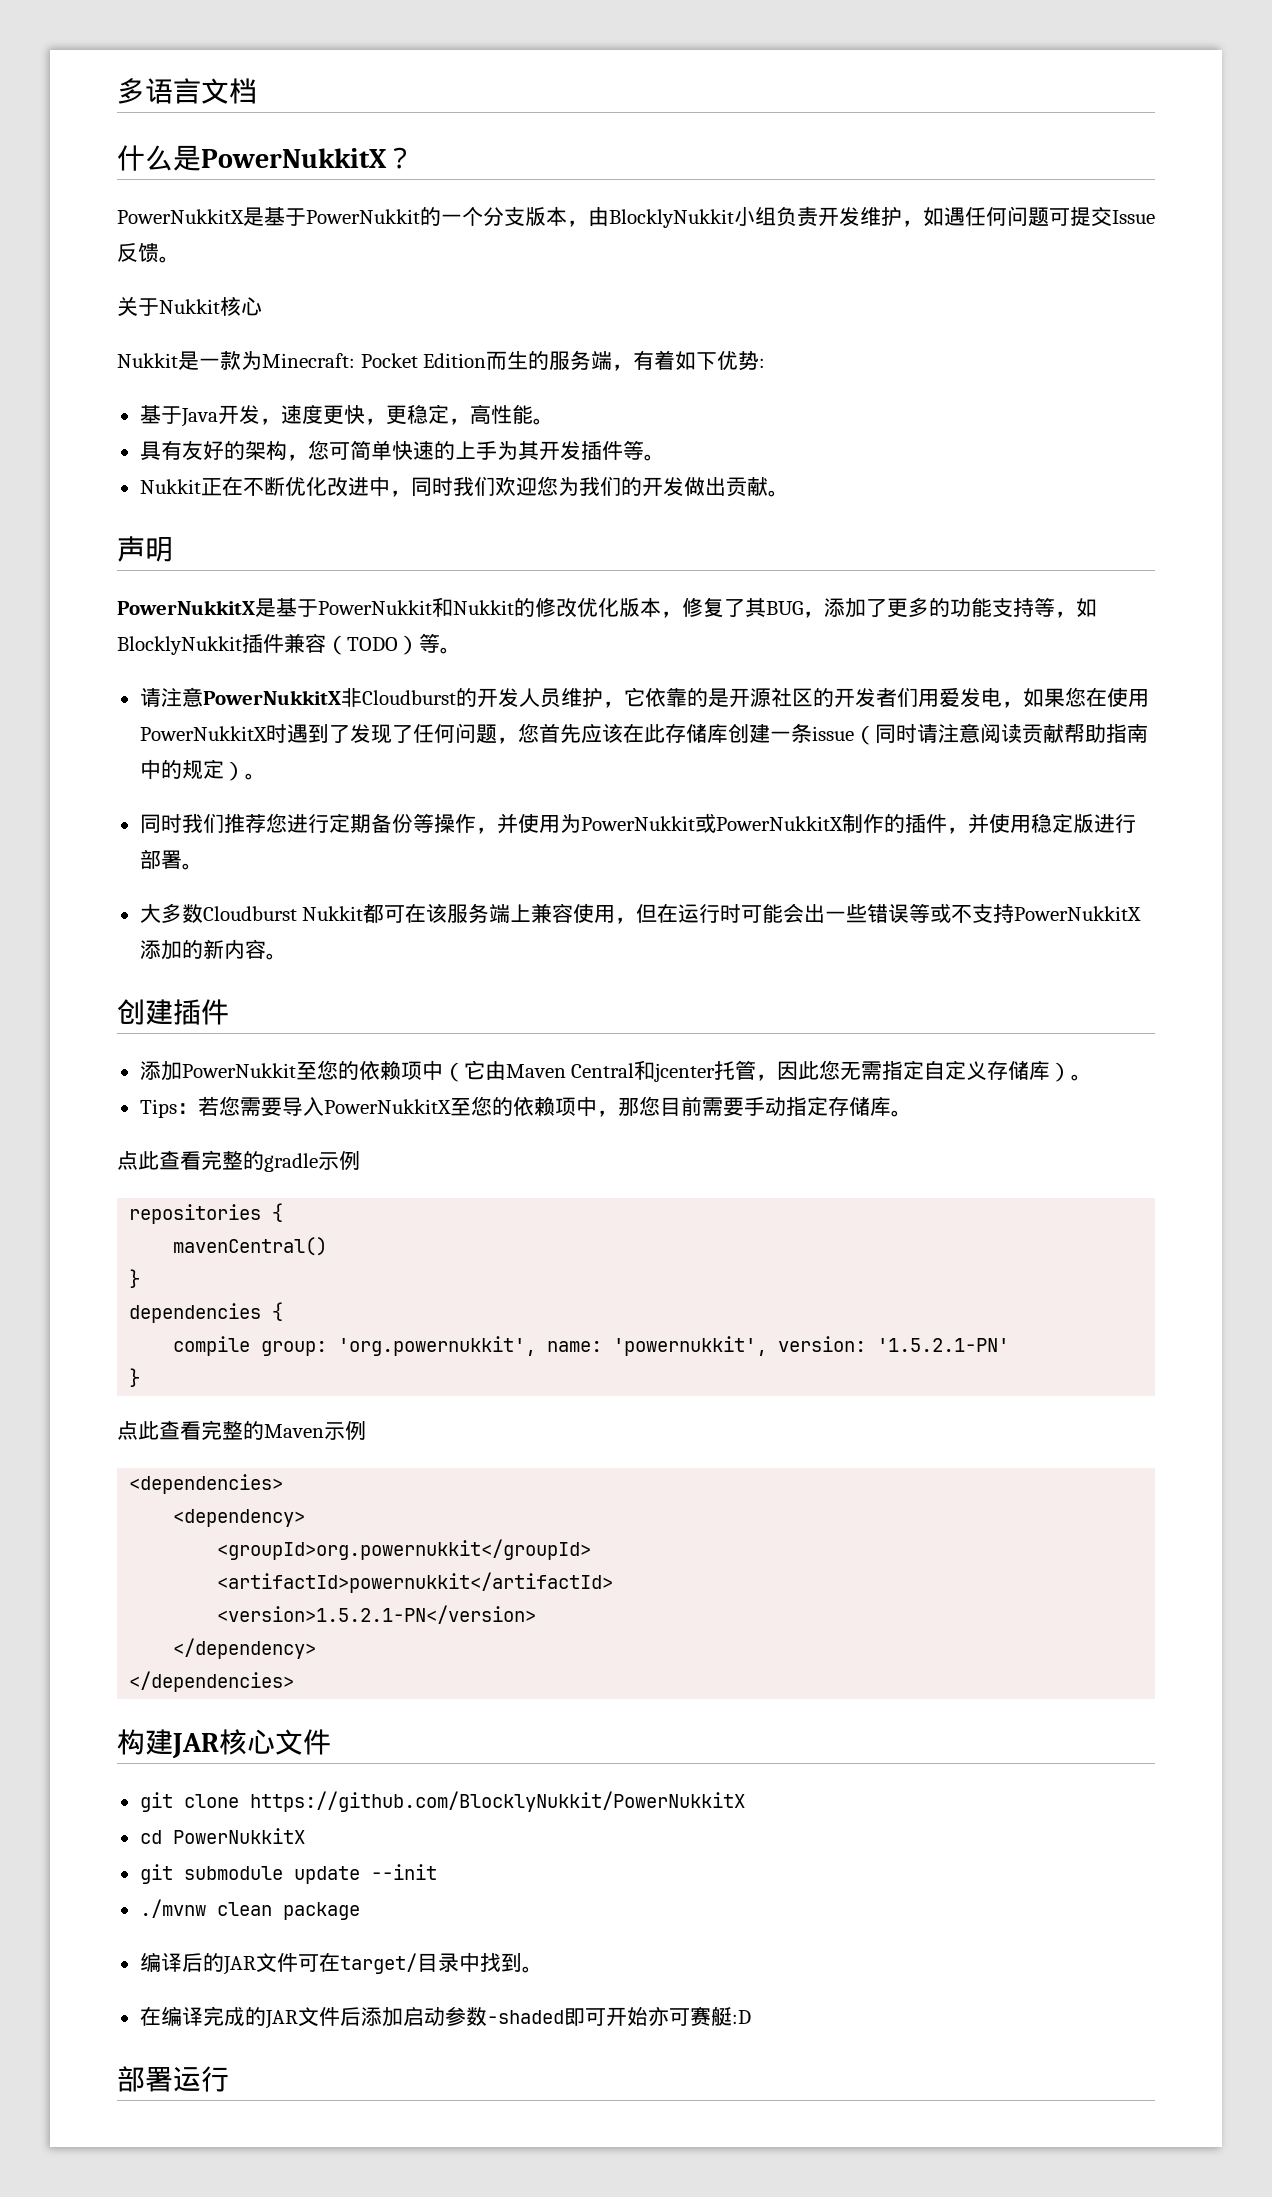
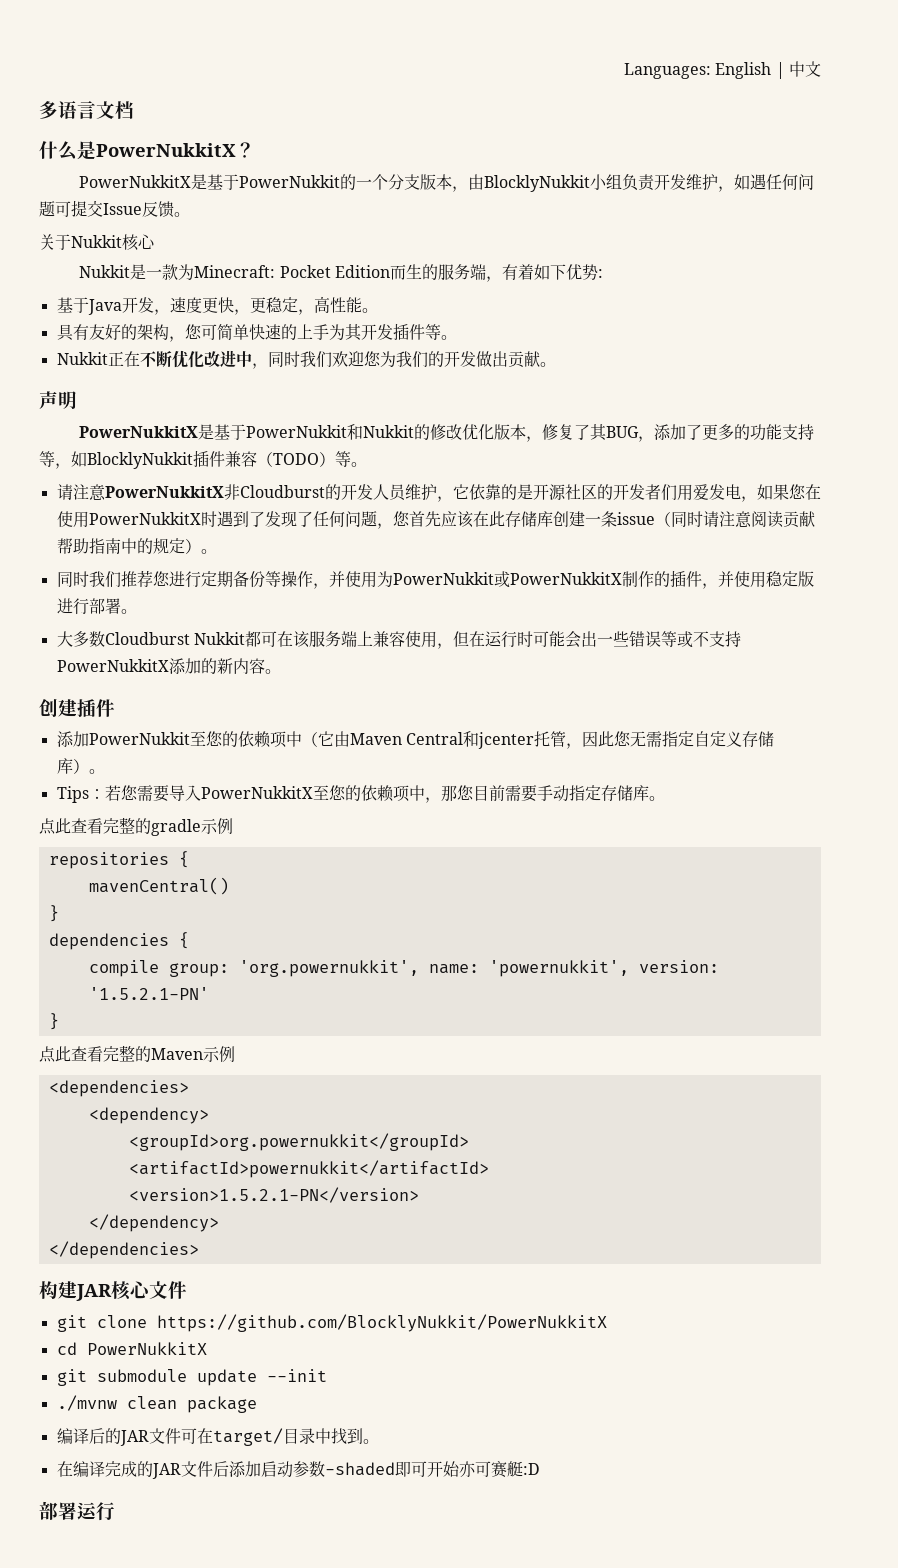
+ Languages: English | 中文

